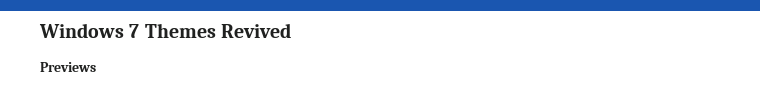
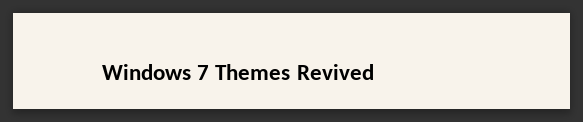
- Previews

